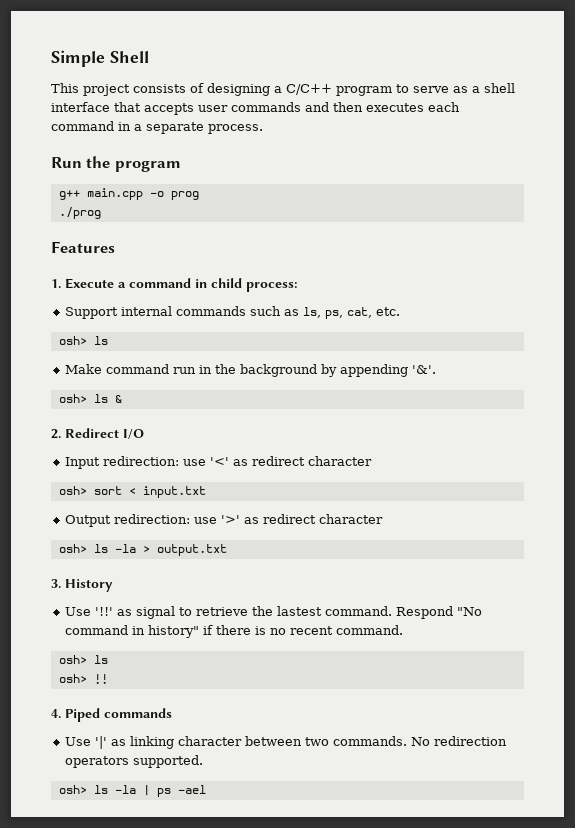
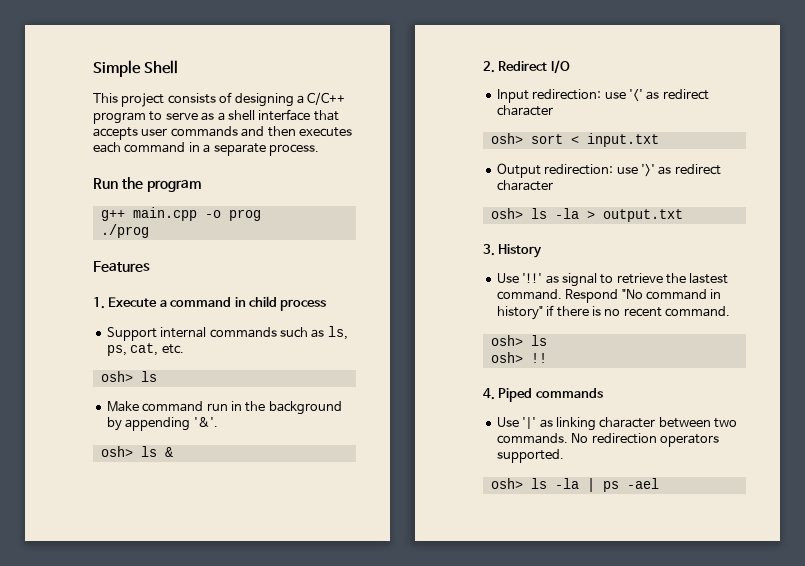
- 1. Execute a command in child process:
+ 1. Execute a command in child process

